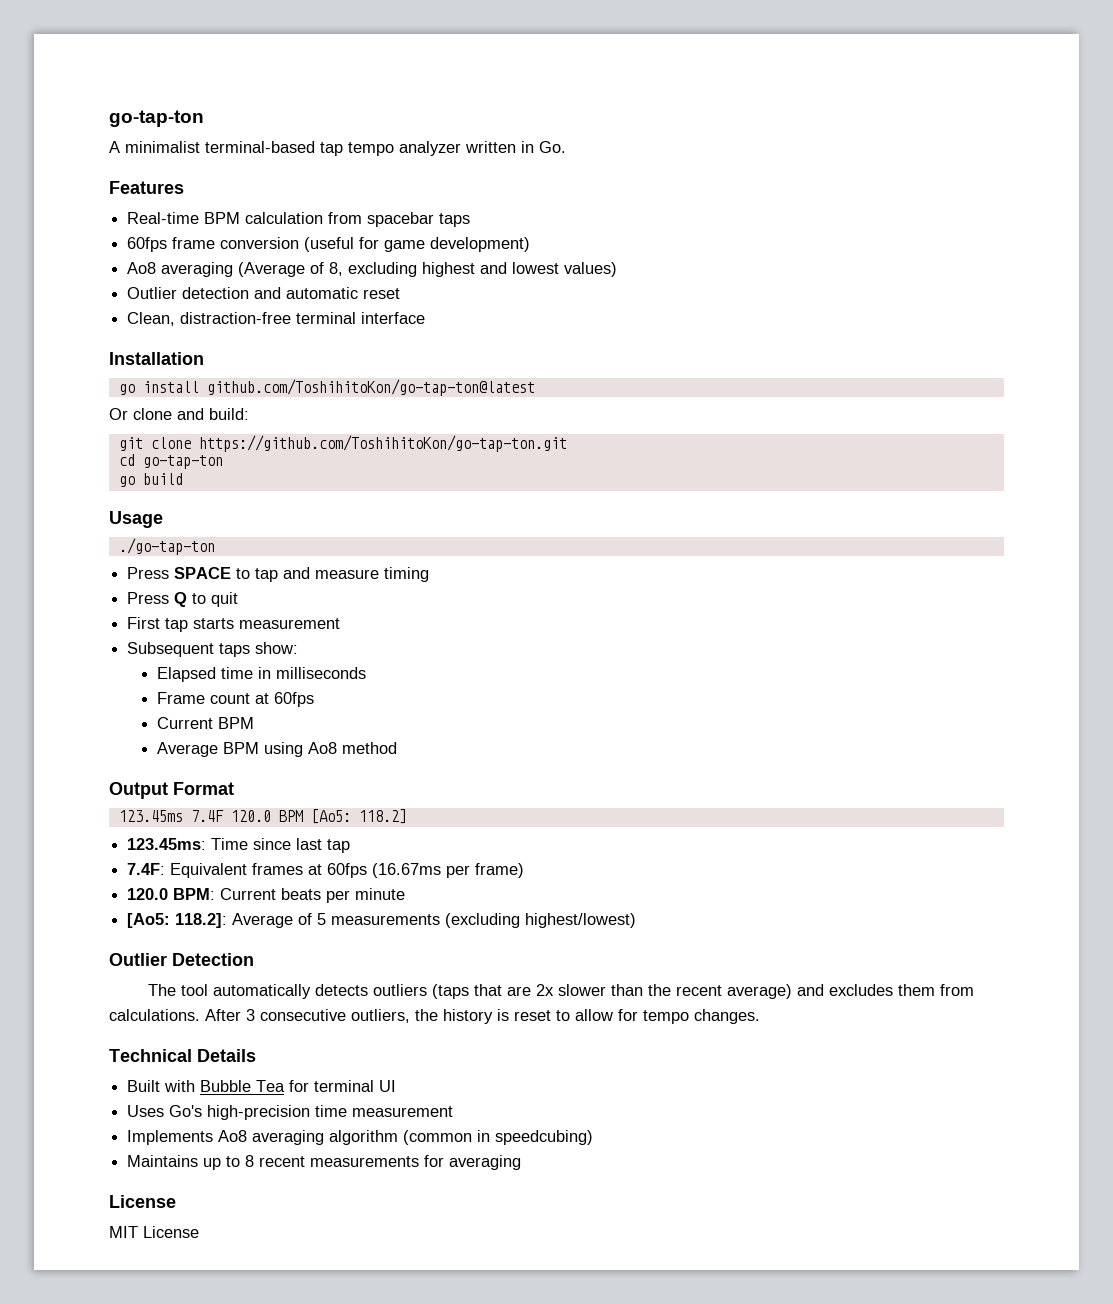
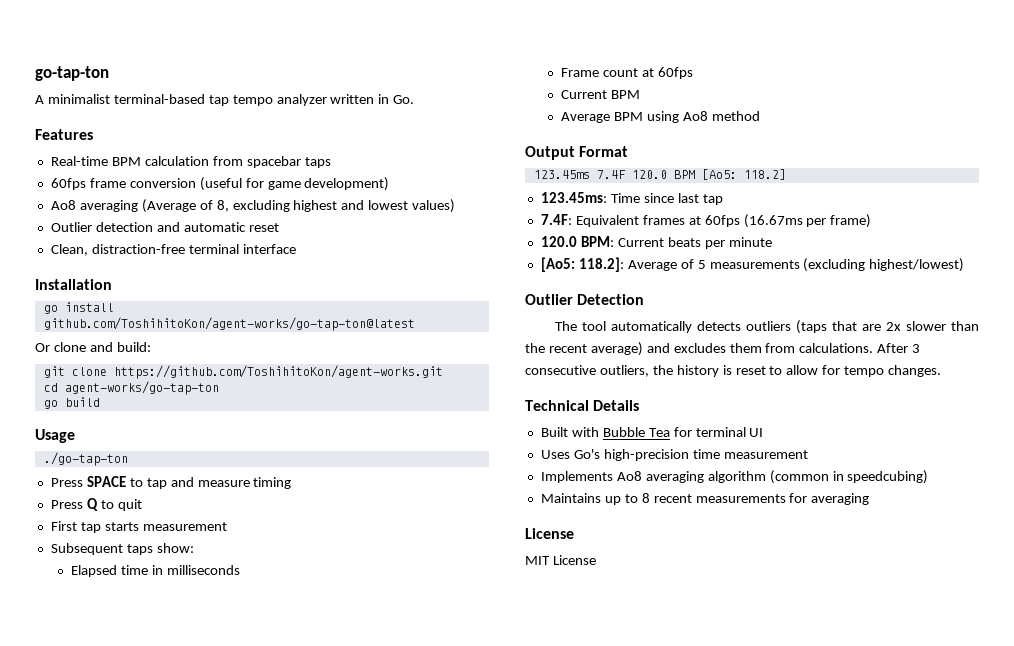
- go install github.com/ToshihitoKon/go-tap-ton@latest
+ go install github.com/ToshihitoKon/agent-works/go-tap-ton@latest
- git clone https://github.com/ToshihitoKon/go-tap-ton.git
+ git clone https://github.com/ToshihitoKon/agent-works.git
- cd go-tap-ton
+ cd agent-works/go-tap-ton

